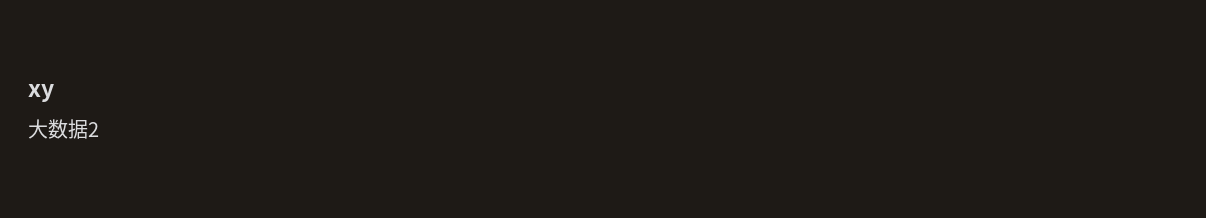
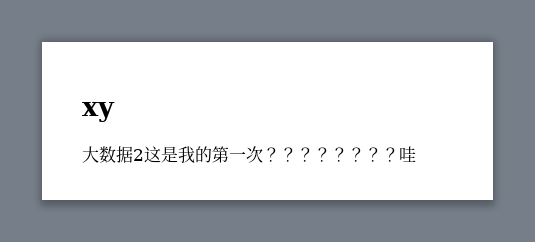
- 大数据2
+ 大数据2这是我的第一次？？？？？？？？哇

